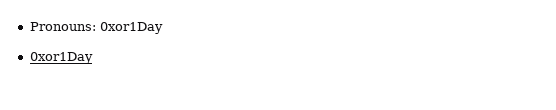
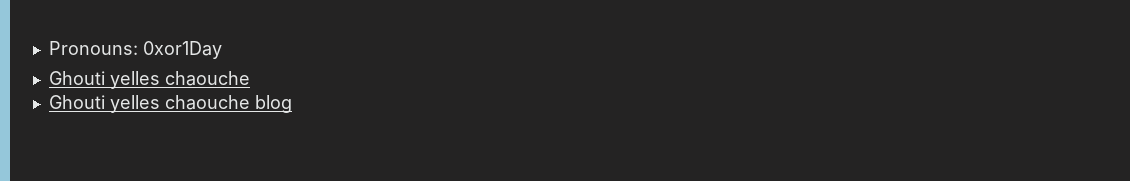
  Pronouns: 0xor1Day
- 0xor1Day
+ Ghouti yelles chaouche
+ Ghouti yelles chaouche blog

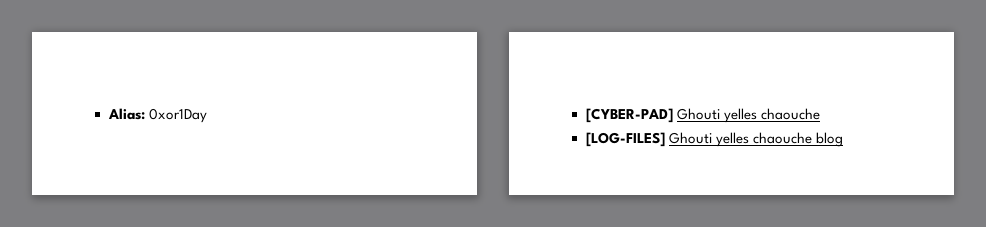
- Pronouns: 0xor1Day
- Ghouti yelles chaouche
+ Alias: 0xor1Day
+ [CYBER-PAD] Ghouti yelles chaouche
- Ghouti yelles chaouche blog
+ [LOG-FILES] Ghouti yelles chaouche blog

